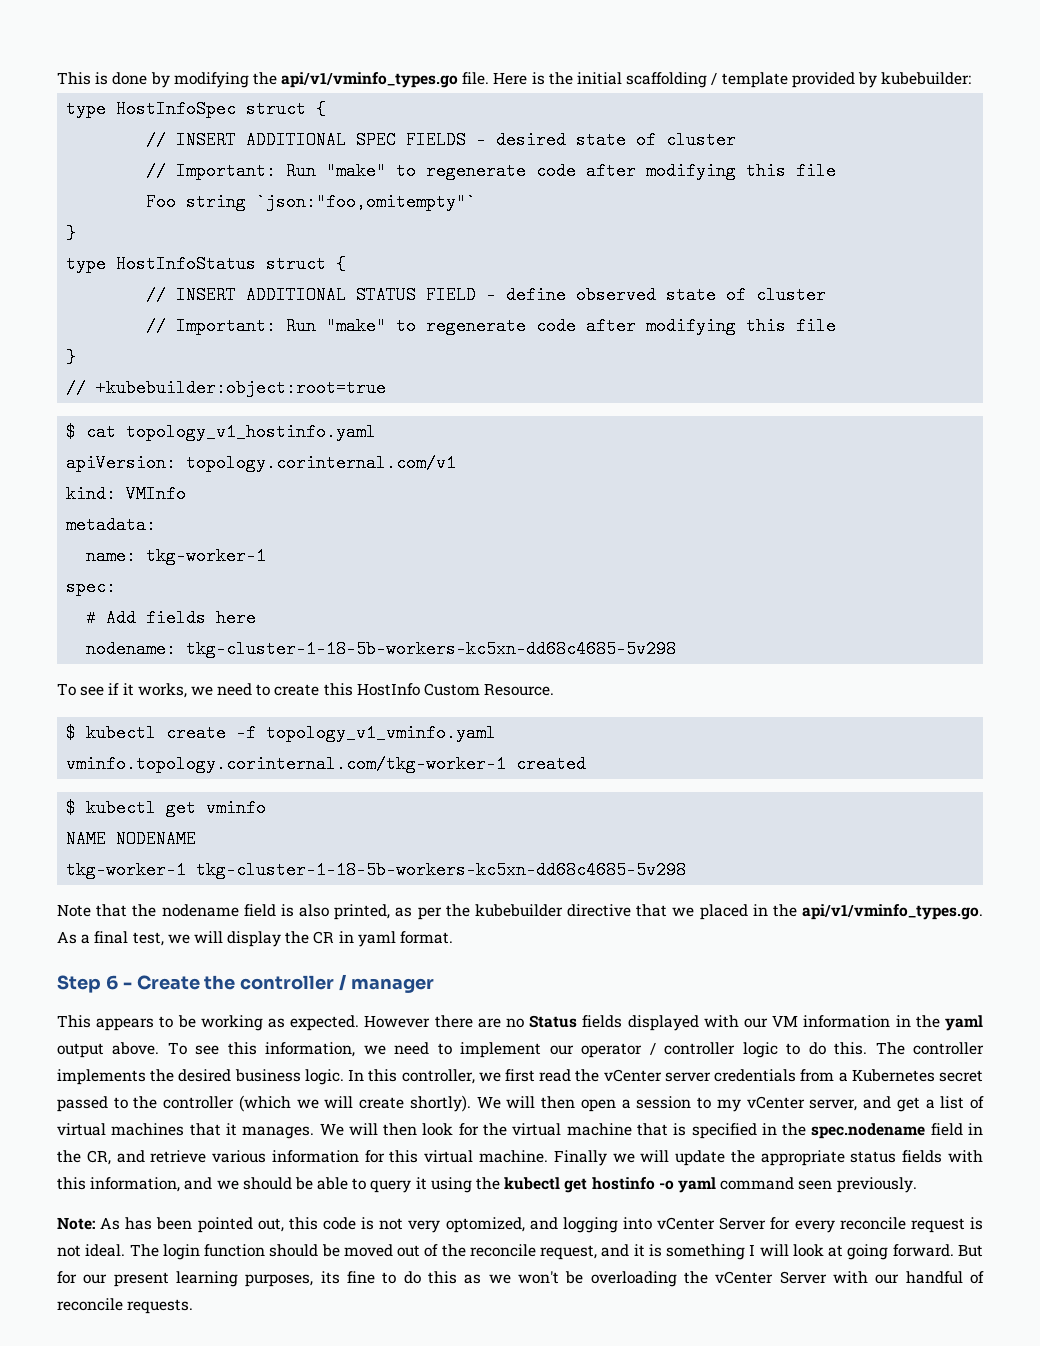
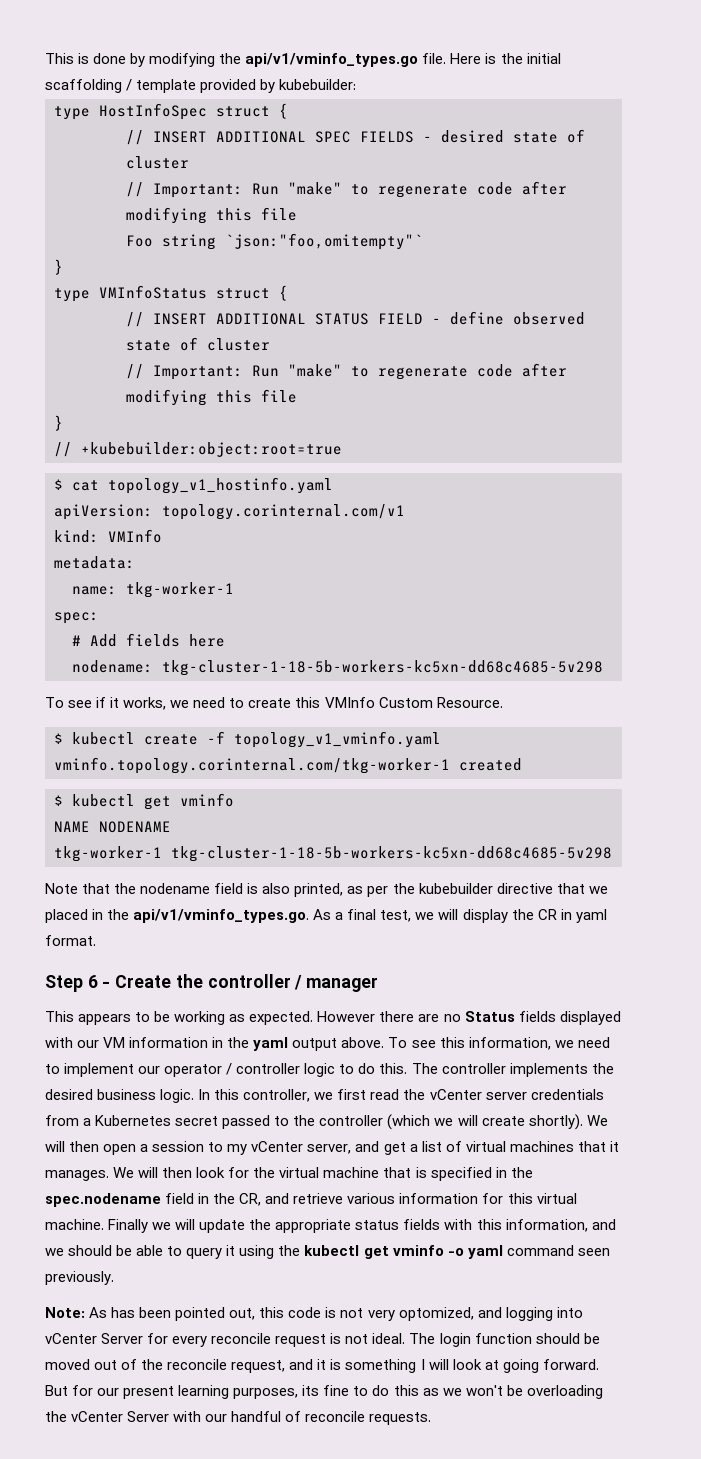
- type HostInfoStatus struct {
+ type VMInfoStatus struct {
- To see if it works, we need to create this HostInfo Custom Resource.
+ To see if it works, we need to create this VMInfo Custom Resource.
- Finally we will update the appropriate status fields with this information, and we should be able to query it using the kubectl get hostinfo -o yaml command seen previously.
+ Finally we will update the appropriate status fields with this information, and we should be able to query it using the kubectl get vminfo -o yaml command seen previously.

